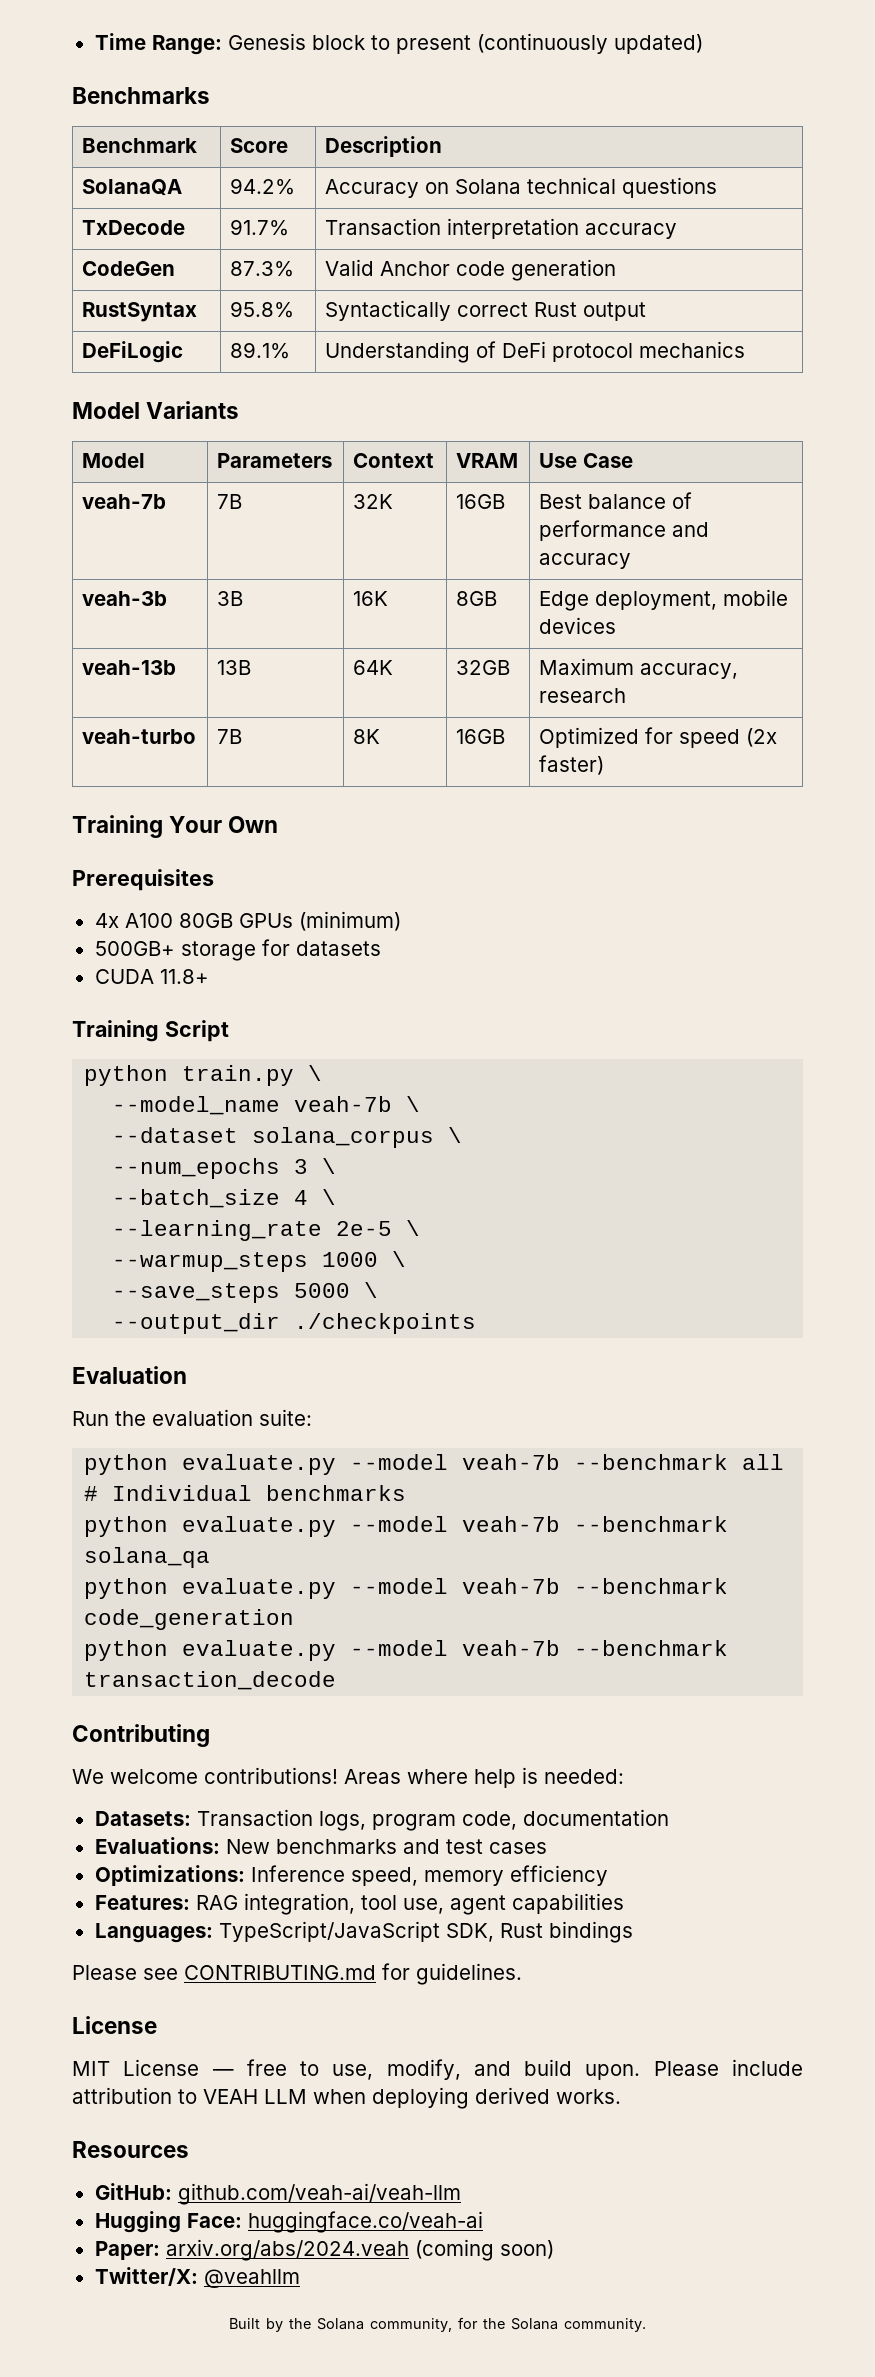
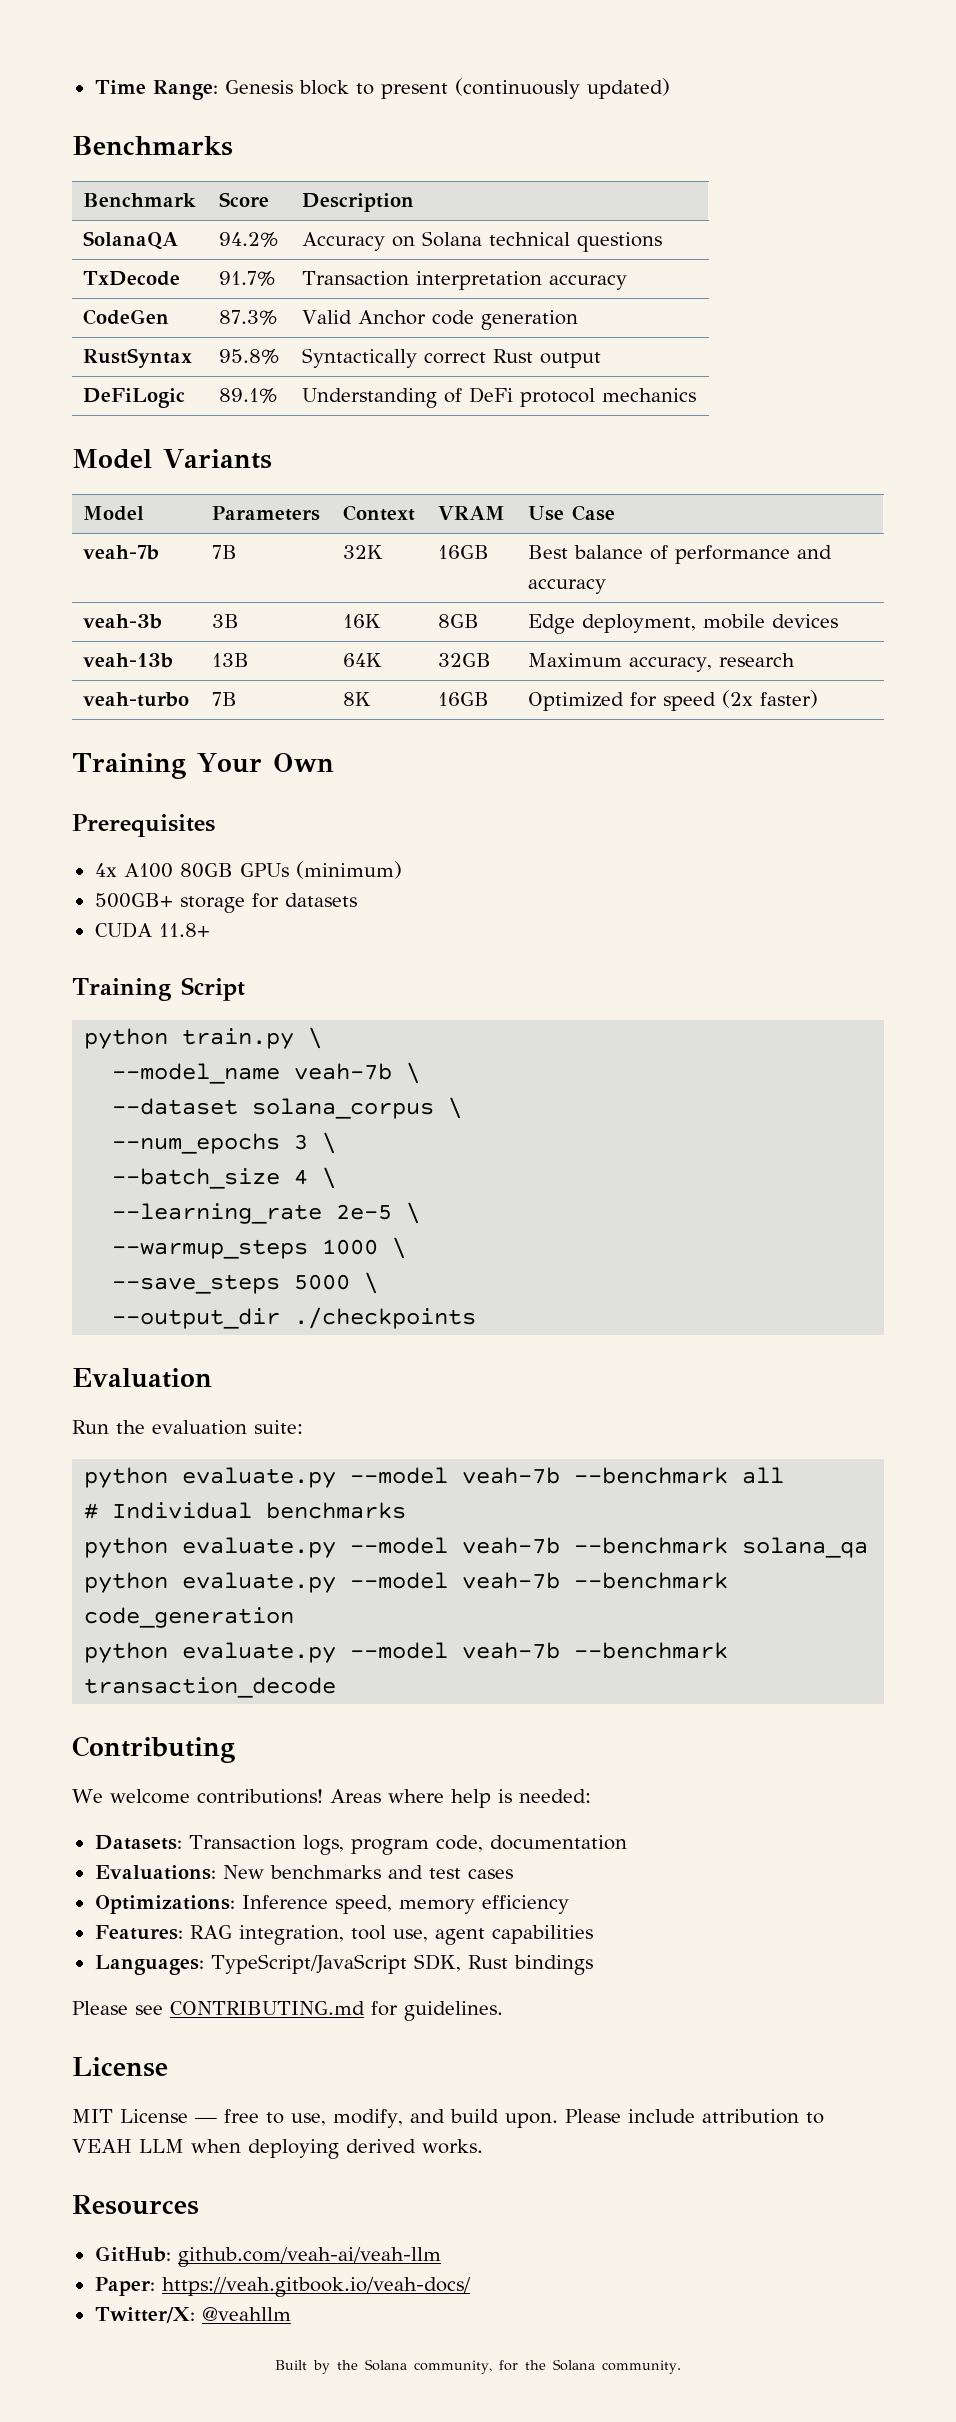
- Hugging Face: huggingface.co/veah-ai
- Paper: arxiv.org/abs/2024.veah (coming soon)
+ Paper: https://veah.gitbook.io/veah-docs/

